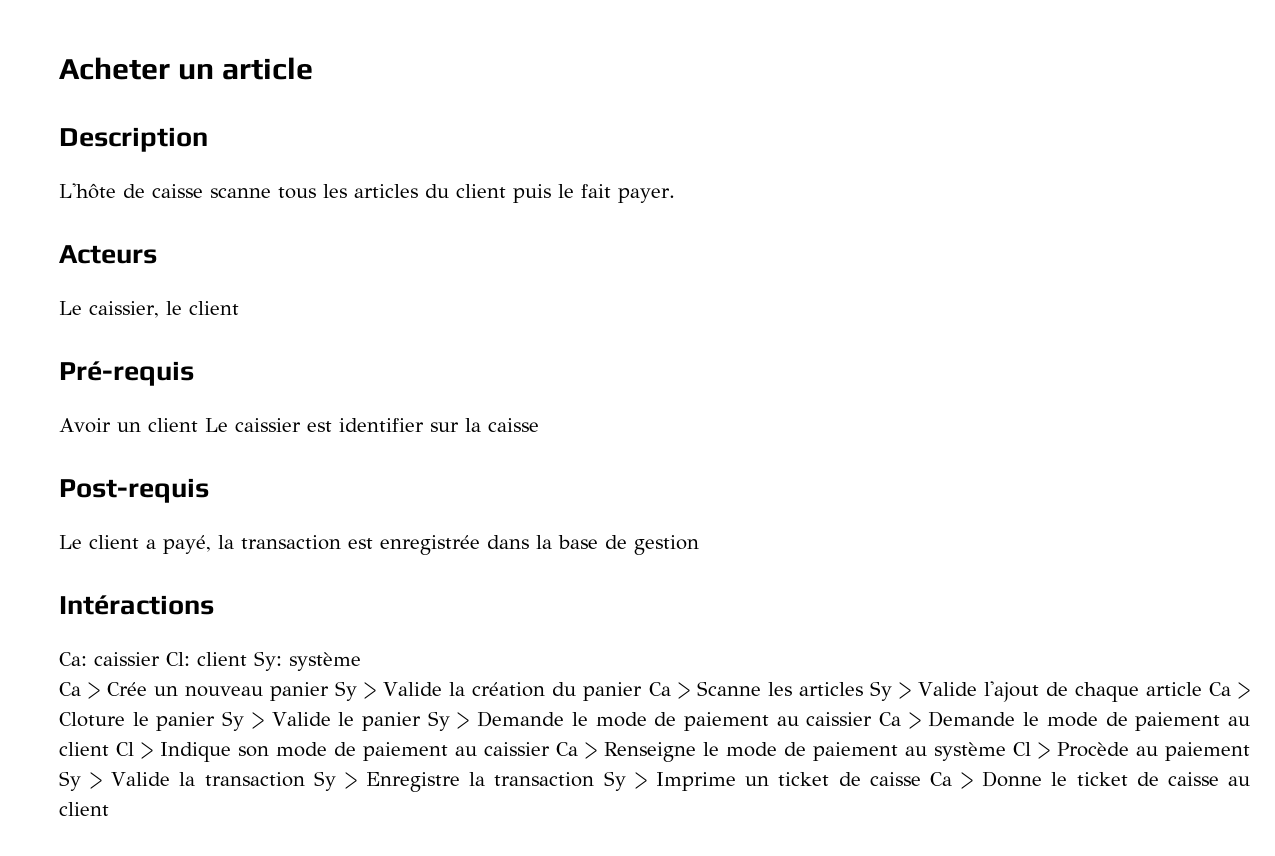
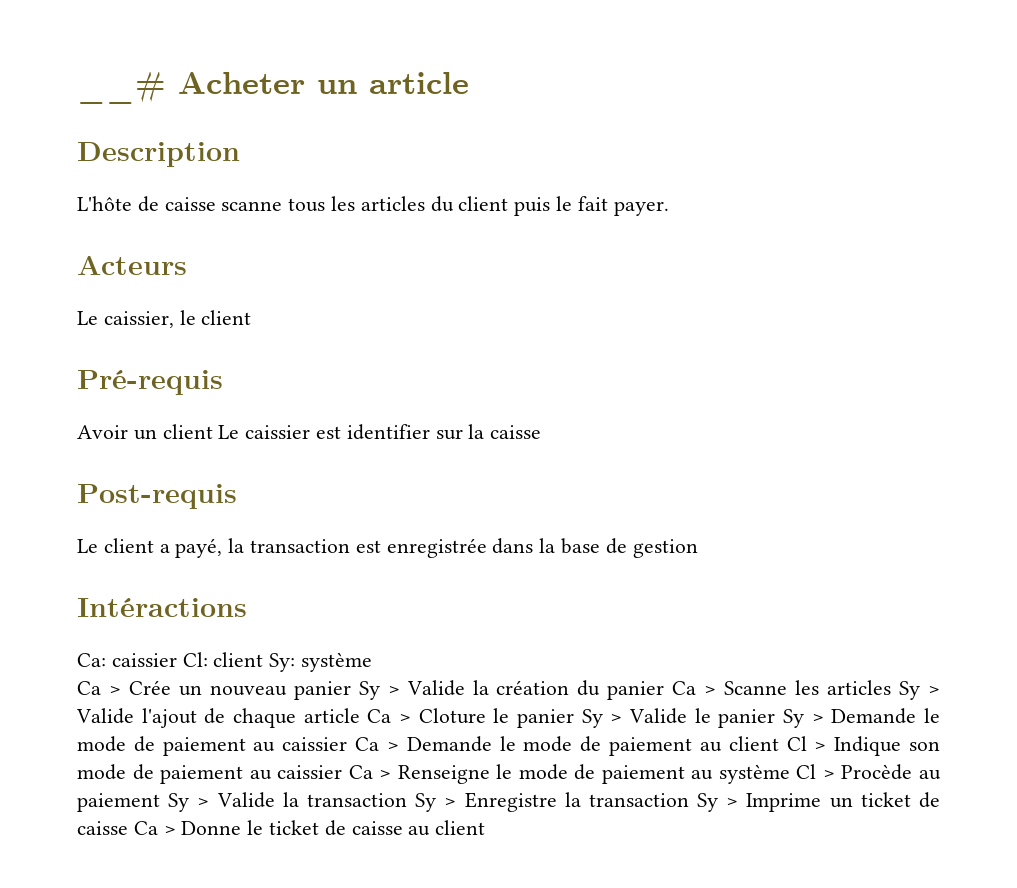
- Acheter un article
+ __# Acheter un article

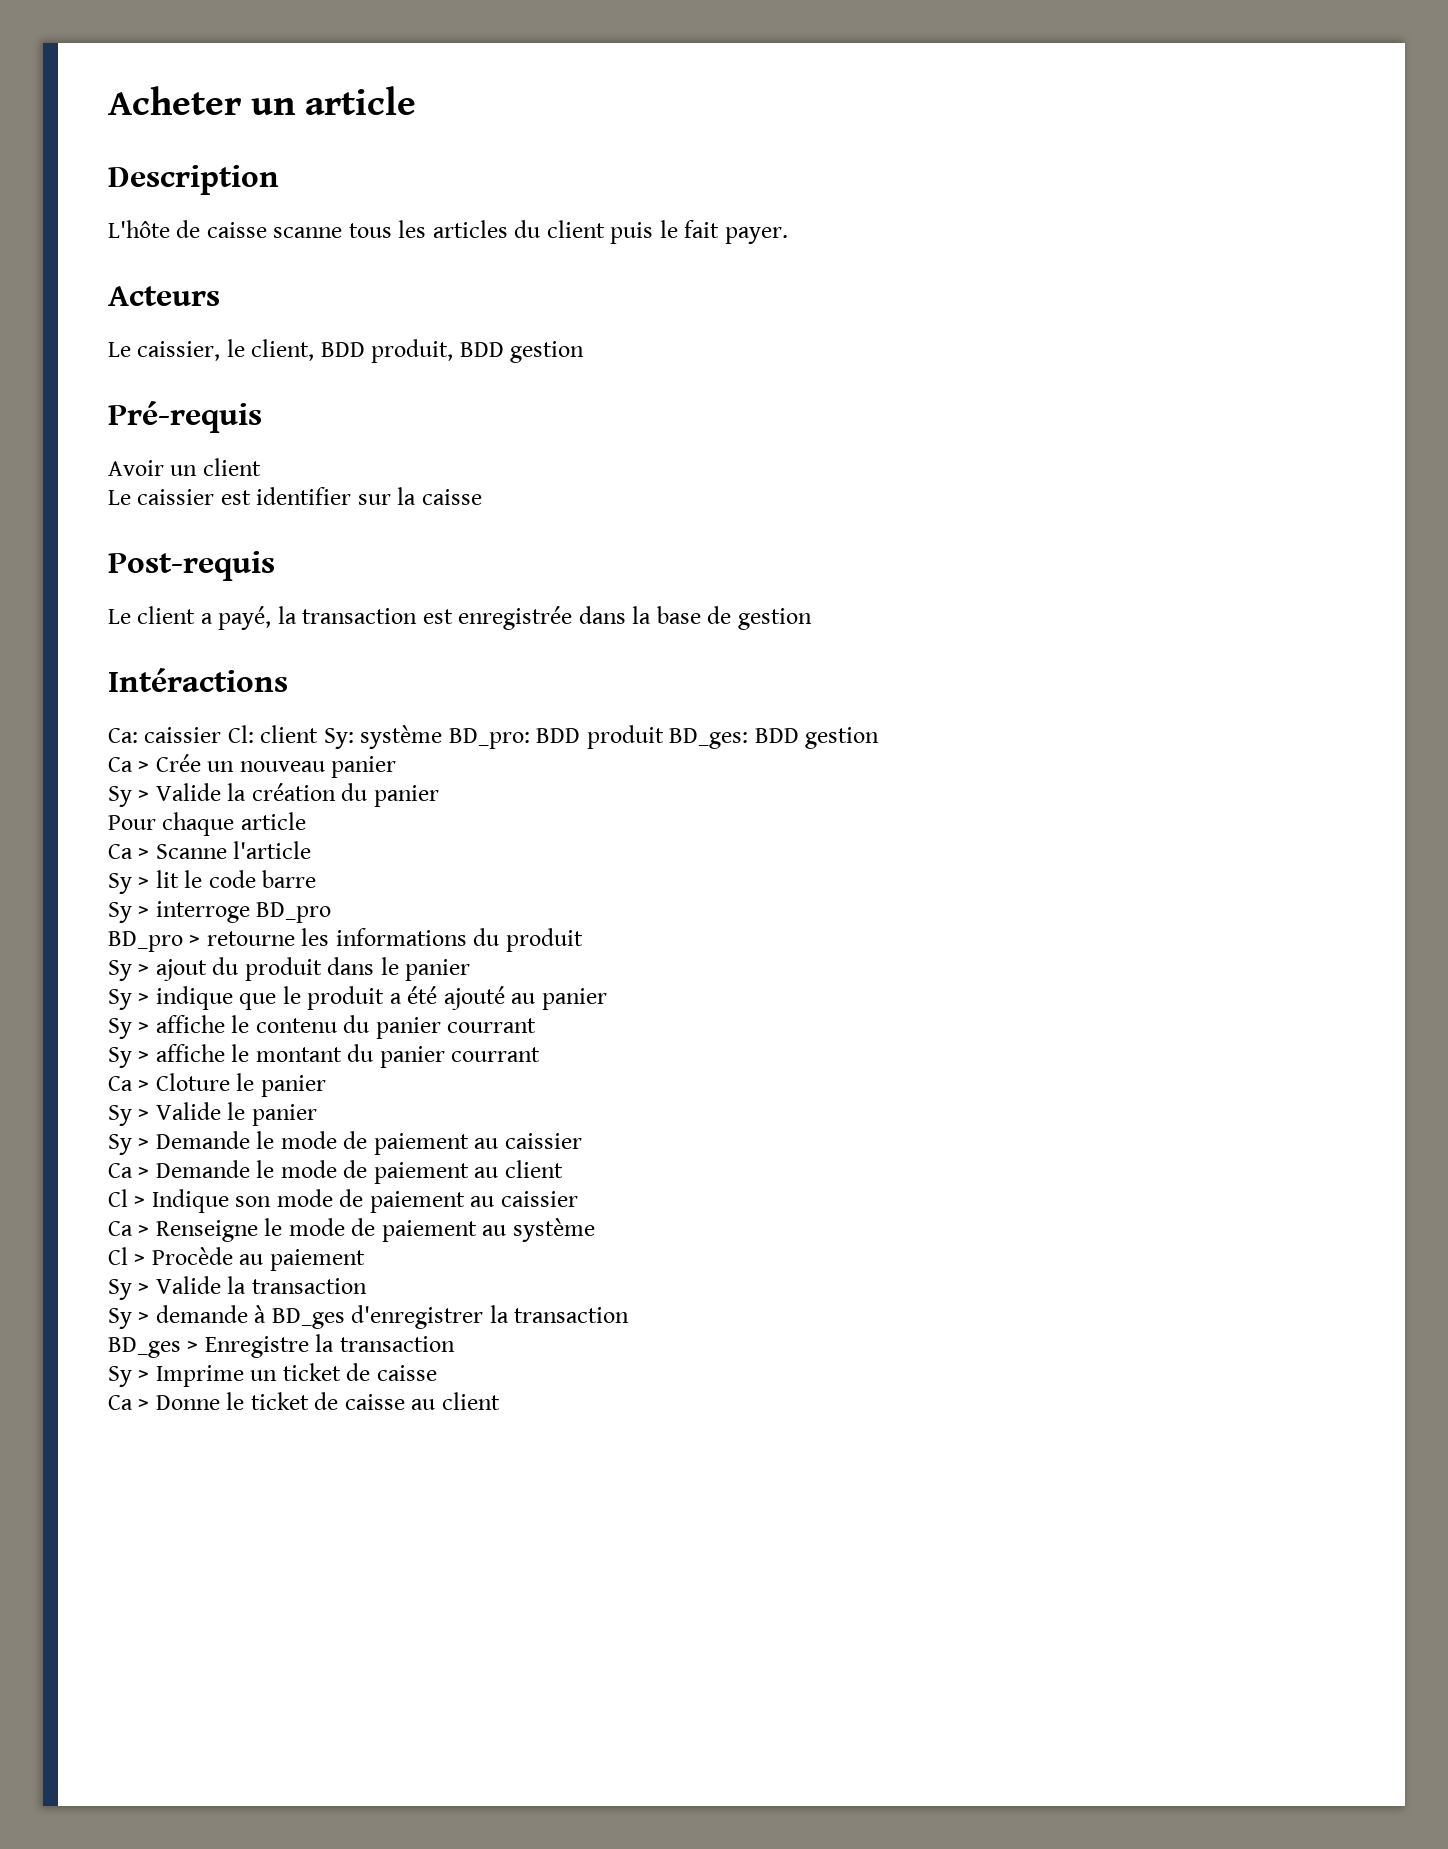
- __# Acheter un article
+ Acheter un article
- Le caissier, le client
+ Le caissier, le client, BDD produit, BDD gestion
- Avoir un client Le caissier est identifier sur la caisse
+ Avoir un client
+ Le caissier est identifier sur la caisse
- Ca: caissier Cl: client Sy: système
+ Ca: caissier Cl: client Sy: système BD_pro: BDD produit BD_ges: BDD gestion
- Ca > Crée un nouveau panier Sy > Valide la création du panier Ca > Scanne les articles Sy > Valide l'ajout de chaque article Ca > Cloture le panier Sy > Valide le panier Sy > Demande le mode de paiement au caissier Ca > Demande le mode de paiement au client Cl > Indique son mode de paiement au caissier Ca > Renseigne le mode de paiement au système Cl > Procède au paiement Sy > Valide la transaction Sy > Enregistre la transaction Sy > Imprime un ticket de caisse Ca > Donne le ticket de caisse au client
+ Ca > Crée un nouveau panier
+ Sy > Valide la création du panier
+ Pour chaque article
+ Ca > Scanne l'article
+ Sy > lit le code barre
+ Sy > interroge BD_pro
+ BD_pro > retourne les informations du produit
+ Sy > ajout du produit dans le panier
+ Sy > indique que le produit a été ajouté au panier
+ Sy > affiche le contenu du panier courrant
+ Sy > affiche le montant du panier courrant
+ Ca > Cloture le panier
+ Sy > Valide le panier
+ Sy > Demande le mode de paiement au caissier
+ Ca > Demande le mode de paiement au client
+ Cl > Indique son mode de paiement au caissier
+ Ca > Renseigne le mode de paiement au système
+ Cl > Procède au paiement
+ Sy > Valide la transaction
+ Sy > demande à BD_ges d'enregistrer la transaction
+ BD_ges > Enregistre la transaction
+ Sy > Imprime un ticket de caisse
+ Ca > Donne le ticket de caisse au client

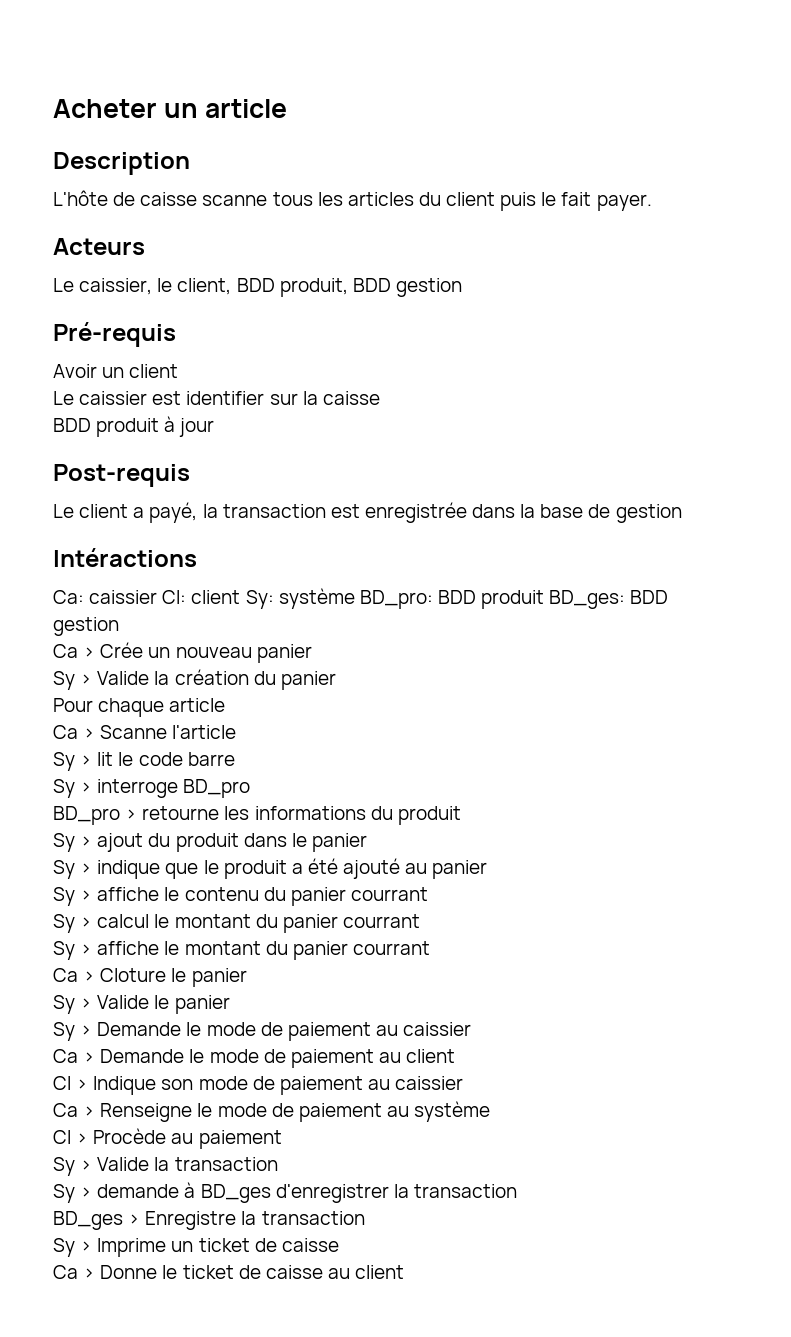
+ BDD produit à jour
+ Sy > calcul le montant du panier courrant

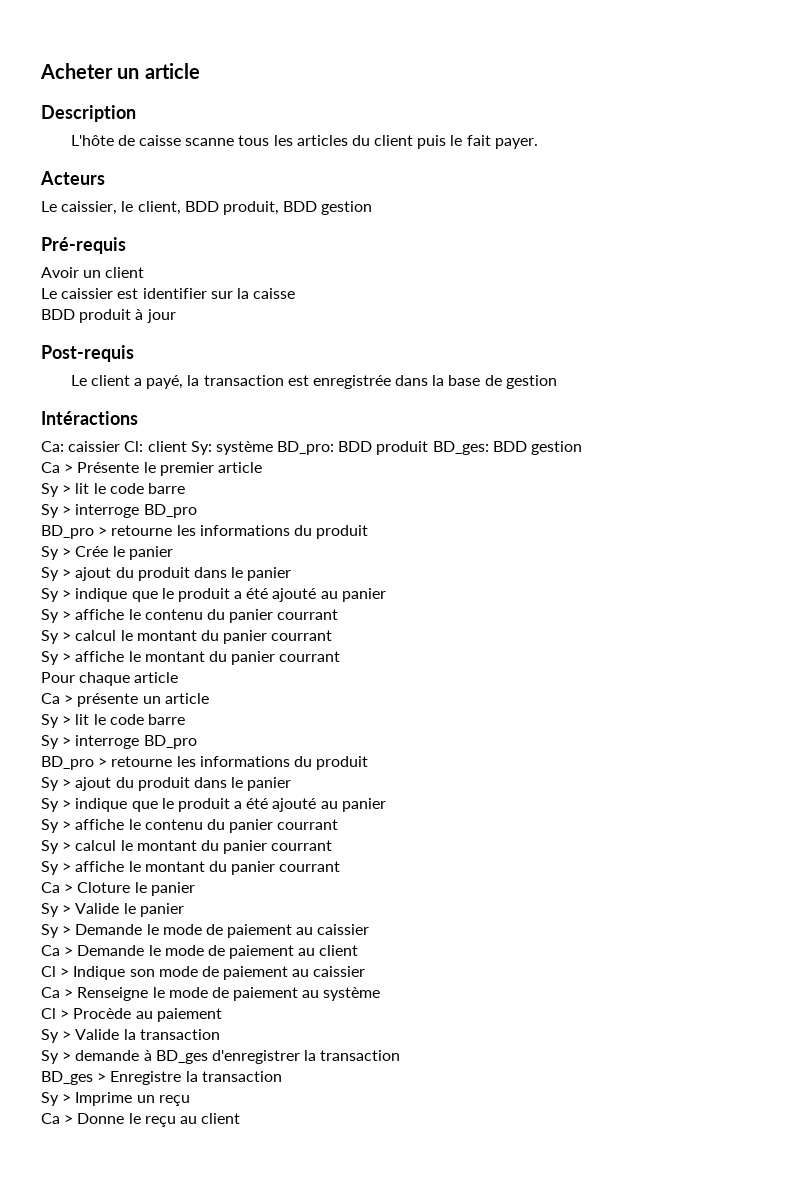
- Ca > Crée un nouveau panier
- Sy > Valide la création du panier
+ Ca > Présente le premier article
+ Sy > lit le code barre
+ Sy > interroge BD_pro
+ BD_pro > retourne les informations du produit
+ Sy > Crée le panier
+ Sy > ajout du produit dans le panier
+ Sy > indique que le produit a été ajouté au panier
+ Sy > affiche le contenu du panier courrant
+ Sy > calcul le montant du panier courrant
+ Sy > affiche le montant du panier courrant
- Ca > Scanne l'article
+ Ca > présente un article
- Sy > Imprime un ticket de caisse
+ Sy > Imprime un reçu
- Ca > Donne le ticket de caisse au client
+ Ca > Donne le reçu au client

